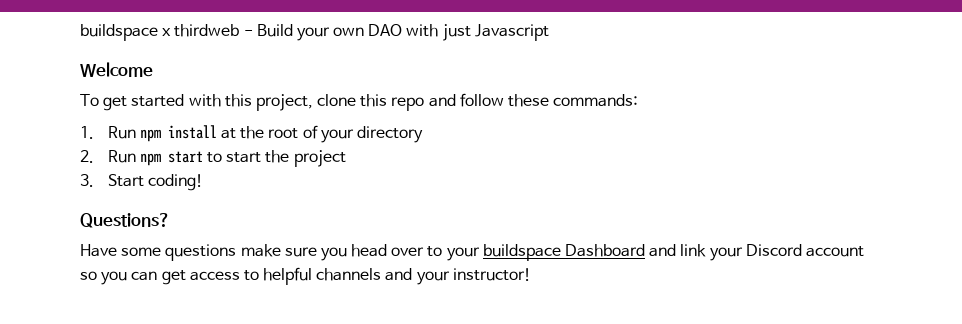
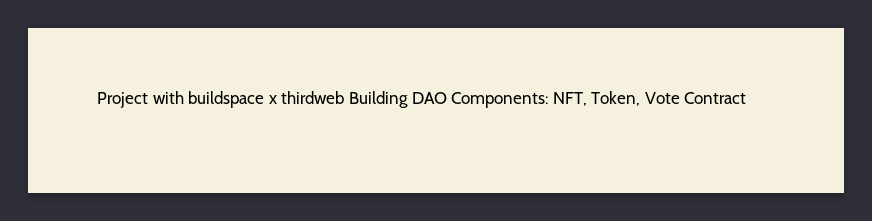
- buildspace x thirdweb - Build your own DAO with just Javascript
- Welcome
- To get started with this project, clone this repo and follow these commands:
- 1. Run npm install at the root of your directory
- 2. Run npm start to start the project
- 3. Start coding!
- Questions?
- Have some questions make sure you head over to your buildspace Dashboard and link your Discord account so you can get access to helpful channels and your instructor!
+ Project with buildspace x thirdweb Building DAO Components: NFT, Token, Vote Contract

